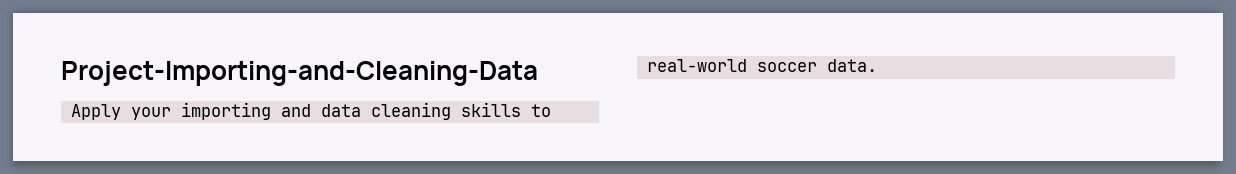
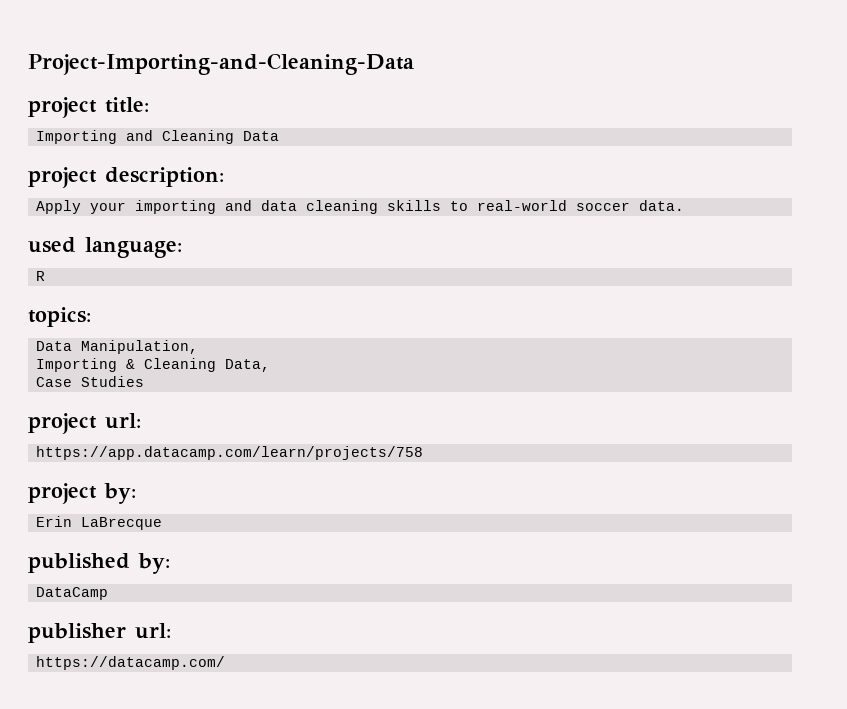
+ project title:
+ Importing and Cleaning Data
+ project description:
+ used language:
+ R
+ topics:
+ Data Manipulation,
+ Importing & Cleaning Data,
+ Case Studies
+ project url:
+ https://app.datacamp.com/learn/projects/758
+ project by:
+ Erin LaBrecque
+ published by:
+ DataCamp
+ publisher url:
+ https://datacamp.com/

